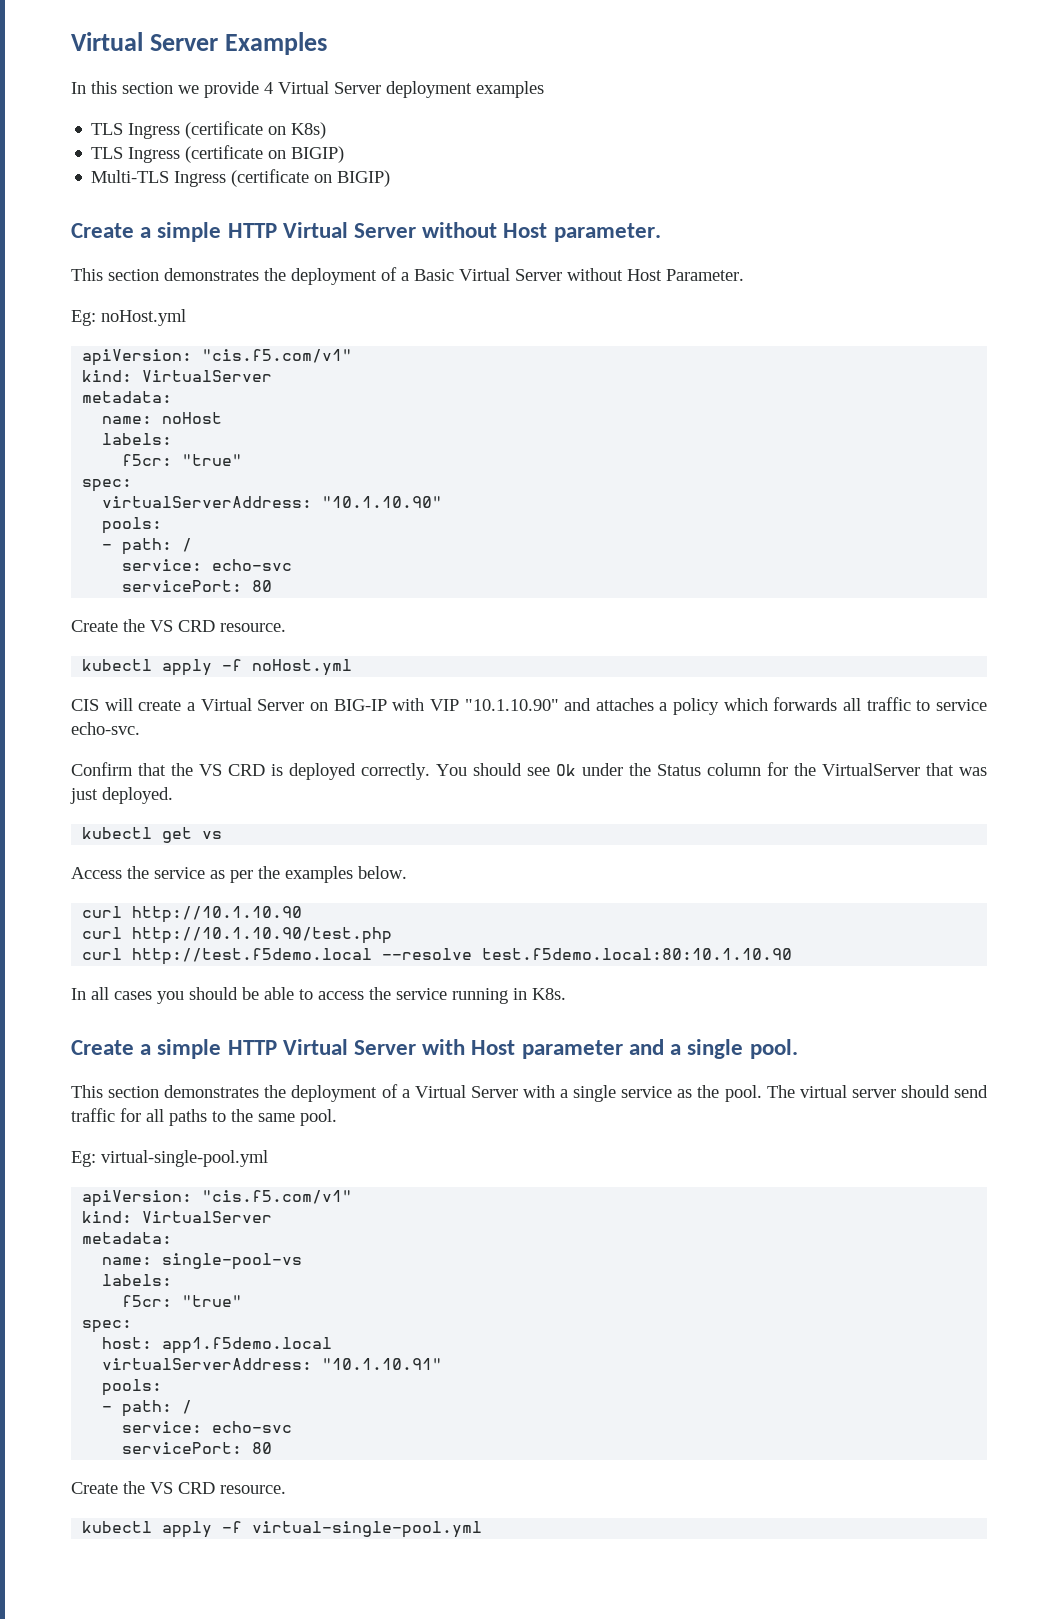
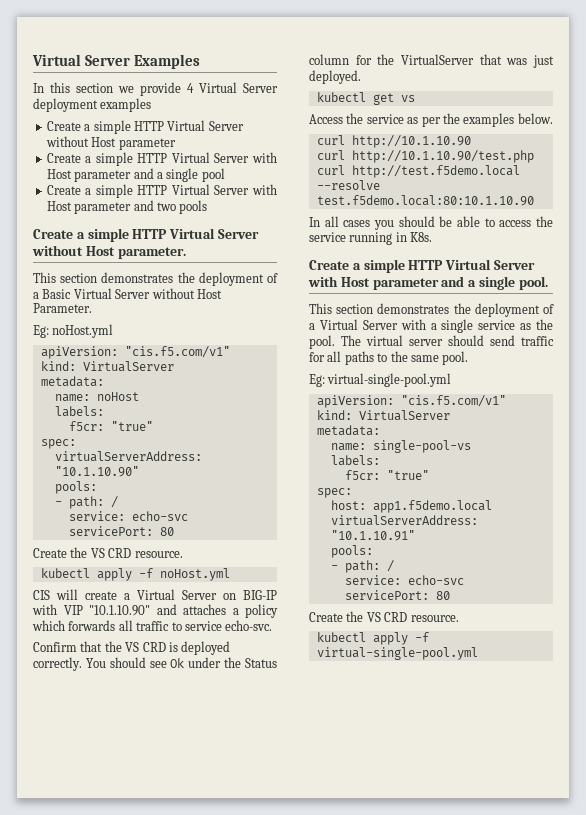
- TLS Ingress (certificate on K8s)
- TLS Ingress (certificate on BIGIP)
- Multi-TLS Ingress (certificate on BIGIP)
+ Create a simple HTTP Virtual Server without Host parameter
+ Create a simple HTTP Virtual Server with Host parameter and a single pool
+ Create a simple HTTP Virtual Server with Host parameter and two pools

